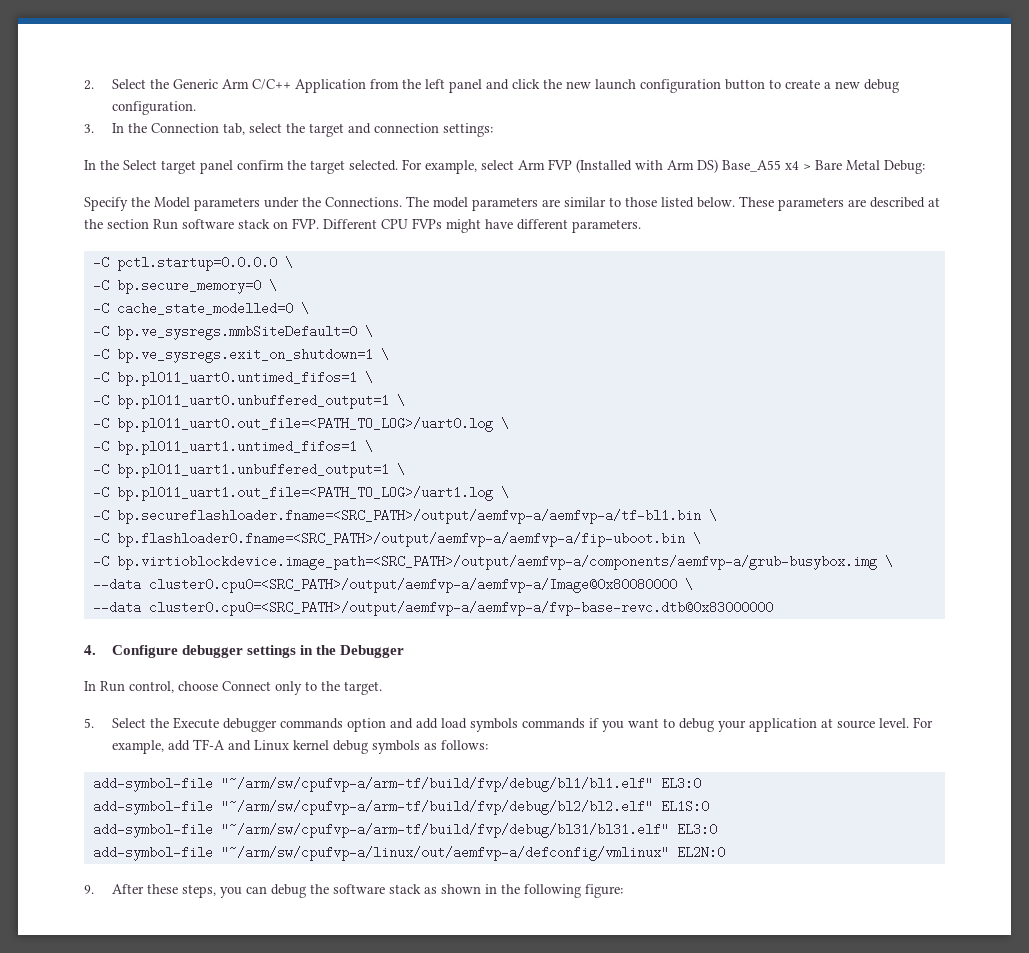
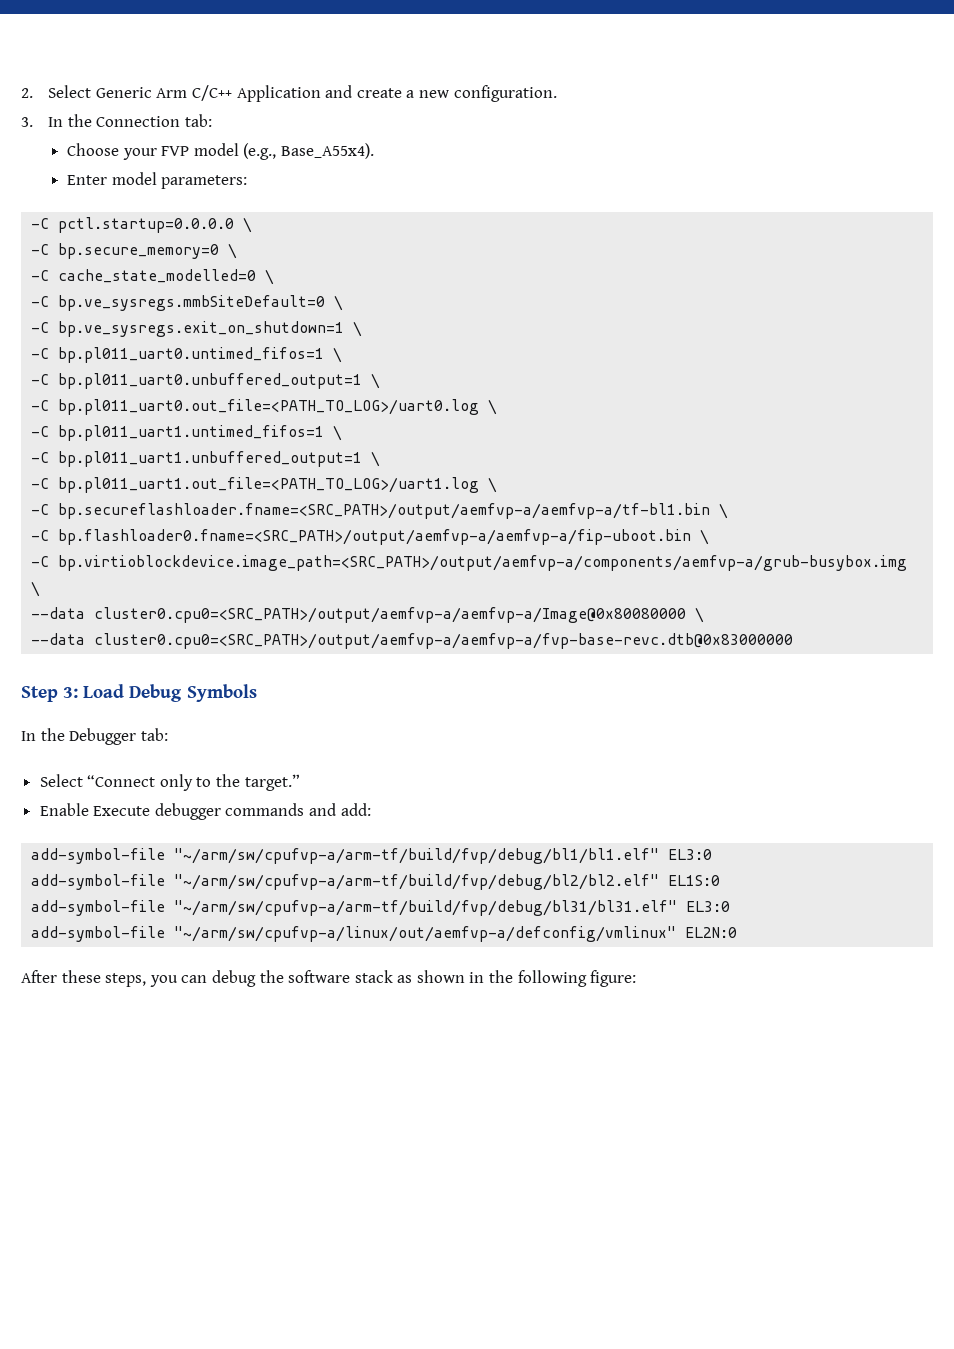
- 2. Select the Generic Arm C/C++ Application from the left panel and click the new launch configuration button to create a new debug configuration.
+ 2. Select Generic Arm C/C++ Application and create a new configuration.
- 3. In the Connection tab, select the target and connection settings:
- In the Select target panel confirm the target selected. For example, select Arm FVP (Installed with Arm DS) Base_A55 x4 > Bare Metal Debug:
- Specify the Model parameters under the Connections. The model parameters are similar to those listed below. These parameters are described at the section Run software stack on FVP. Different CPU FVPs might have different parameters.
+ 3. In the Connection tab:
+ Choose your FVP model (e.g., Base_A55x4).
+ Enter model parameters:
- 4. Configure debugger settings in the Debugger
- In Run control, choose Connect only to the target.
- 5. Select the Execute debugger commands option and add load symbols commands if you want to debug your application at source level. For example, add TF-A and Linux kernel debug symbols as follows:
+ Step 3: Load Debug Symbols
+ In the Debugger tab:
+ Select “Connect only to the target.”
+ Enable Execute debugger commands and add:
- 9. After these steps, you can debug the software stack as shown in the following figure:
+ After these steps, you can debug the software stack as shown in the following figure:

